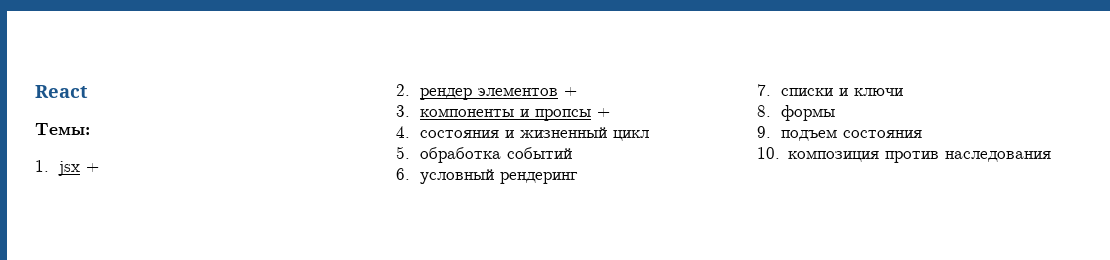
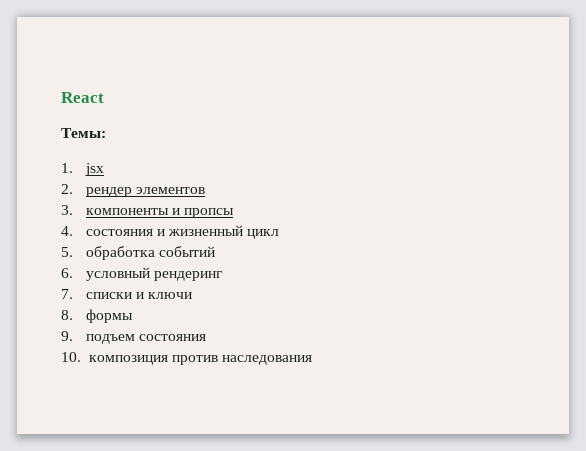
- 1. jsx +
+ 1. jsx
- 2. рендер элементов +
+ 2. рендер элементов
- 3. компоненты и пропсы +
+ 3. компоненты и пропсы

